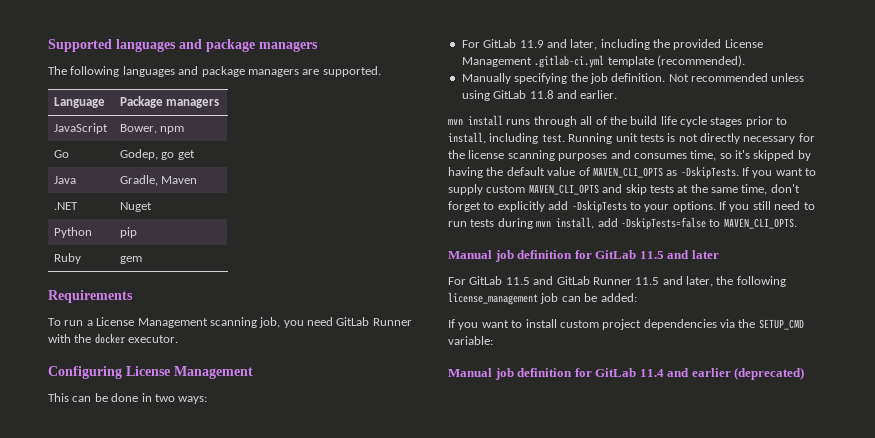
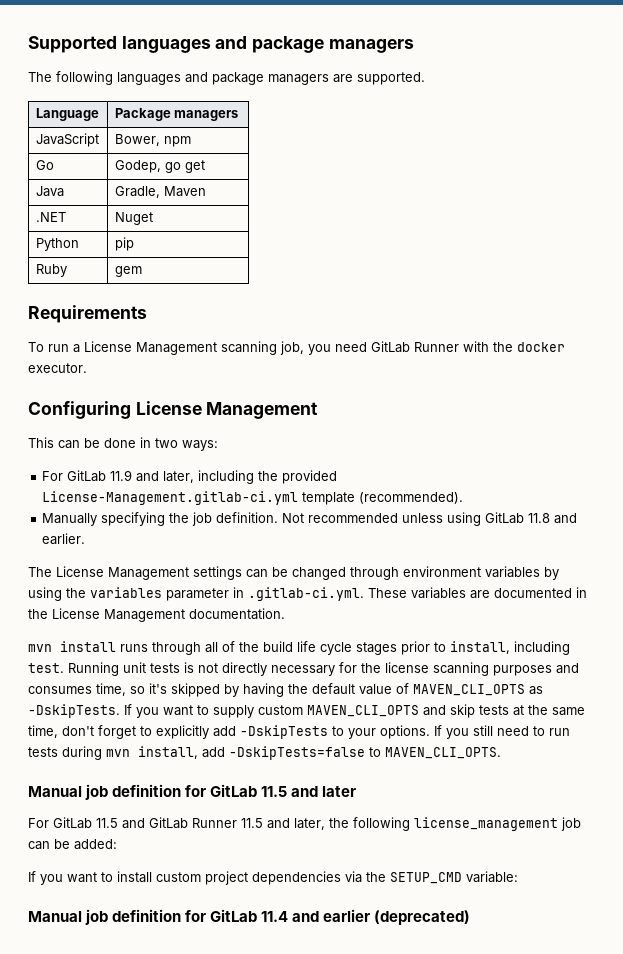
- For GitLab 11.9 and later, including the provided License Management .gitlab-ci.yml template (recommended).
+ For GitLab 11.9 and later, including the provided License-Management.gitlab-ci.yml template (recommended).
+ The License Management settings can be changed through environment variables by using the variables parameter in .gitlab-ci.yml. These variables are documented in the License Management documentation.

